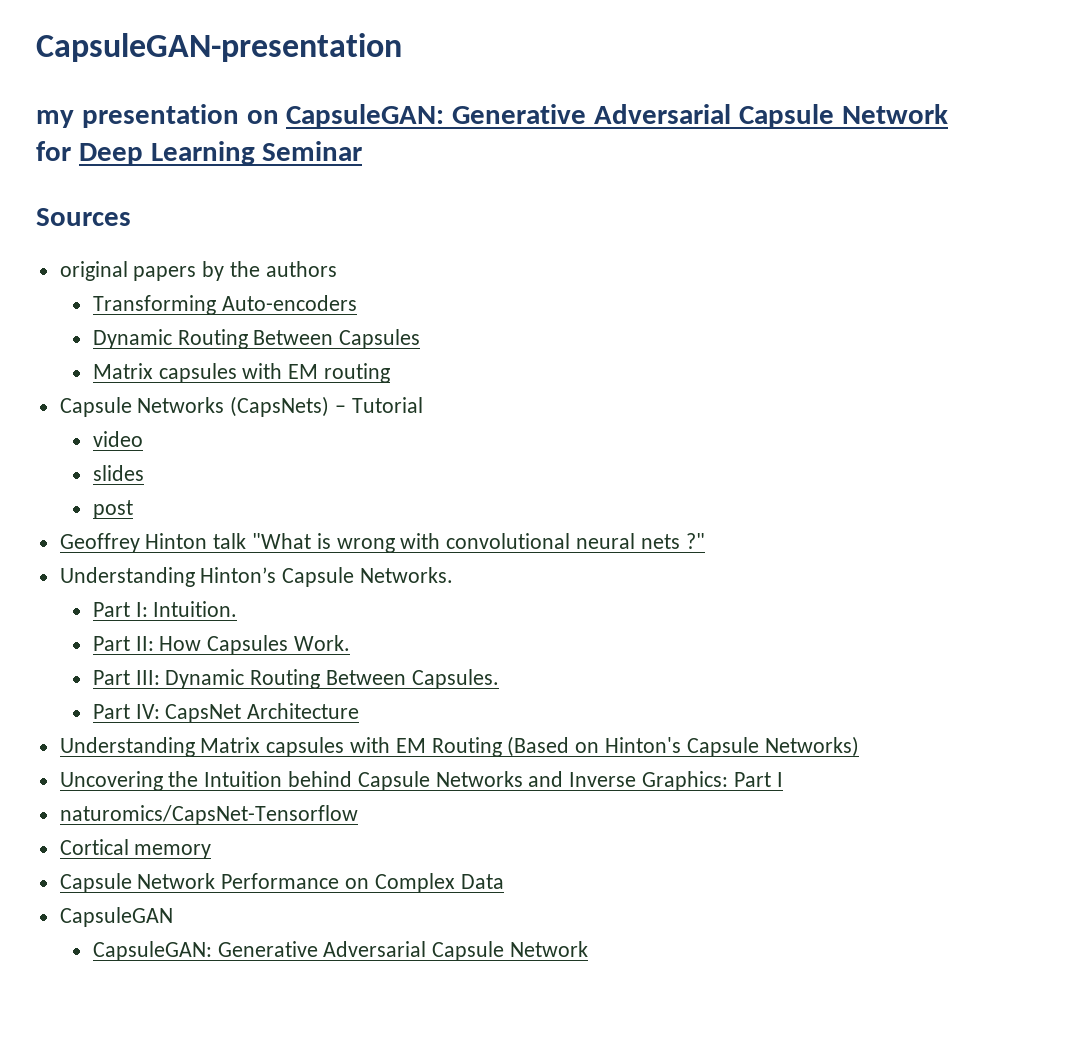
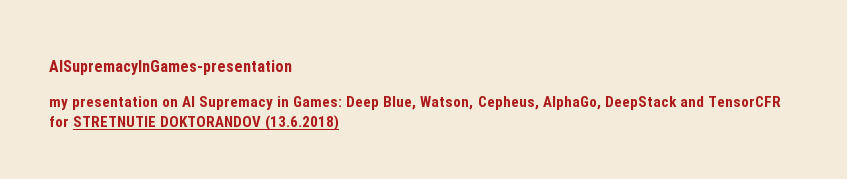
- CapsuleGAN-presentation
+ AISupremacyInGames-presentation
- my presentation on CapsuleGAN: Generative Adversarial Capsule Network for Deep Learning Seminar
- Sources
- original papers by the authors
- Transforming Auto-encoders
- Dynamic Routing Between Capsules
- Matrix capsules with EM routing
- Capsule Networks (CapsNets) – Tutorial
- video
- slides
- post
- Geoffrey Hinton talk "What is wrong with convolutional neural nets ?"
- Understanding Hinton’s Capsule Networks.
- Part I: Intuition.
- Part II: How Capsules Work.
- Part III: Dynamic Routing Between Capsules.
- Part IV: CapsNet Architecture
- Understanding Matrix capsules with EM Routing (Based on Hinton's Capsule Networks)
- Uncovering the Intuition behind Capsule Networks and Inverse Graphics: Part I
- naturomics/CapsNet-Tensorflow
- Cortical memory
- Capsule Network Performance on Complex Data
- CapsuleGAN
- CapsuleGAN: Generative Adversarial Capsule Network
+ my presentation on AI Supremacy in Games: Deep Blue, Watson, Cepheus, AlphaGo, DeepStack and TensorCFR for STRETNUTIE DOKTORANDOV (13.6.2018)

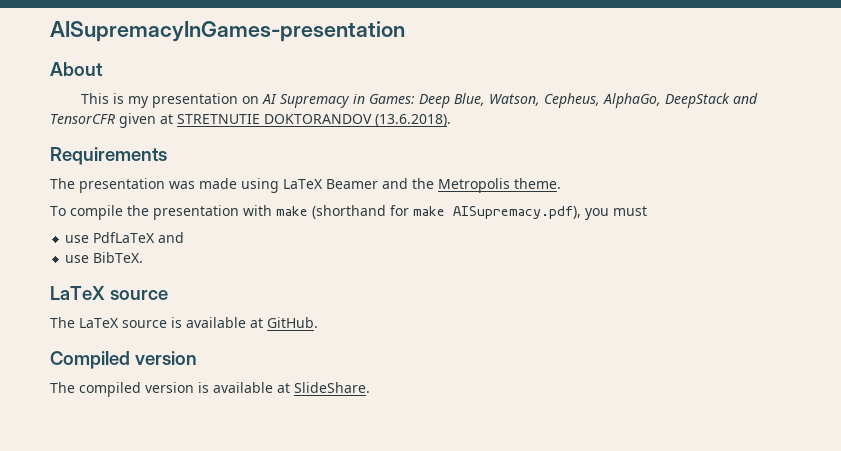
- my presentation on AI Supremacy in Games: Deep Blue, Watson, Cepheus, AlphaGo, DeepStack and TensorCFR for STRETNUTIE DOKTORANDOV (13.6.2018)
+ About
+ This is my presentation on AI Supremacy in Games: Deep Blue, Watson, Cepheus, AlphaGo, DeepStack and TensorCFR given at STRETNUTIE DOKTORANDOV (13.6.2018).
+ Requirements
+ The presentation was made using LaTeX Beamer and the Metropolis theme.
+ To compile the presentation with make (shorthand for make AISupremacy.pdf), you must
+ use PdfLaTeX and
+ use BibTeX.
+ LaTeX source
+ The LaTeX source is available at GitHub.
+ Compiled version
+ The compiled version is available at SlideShare.

